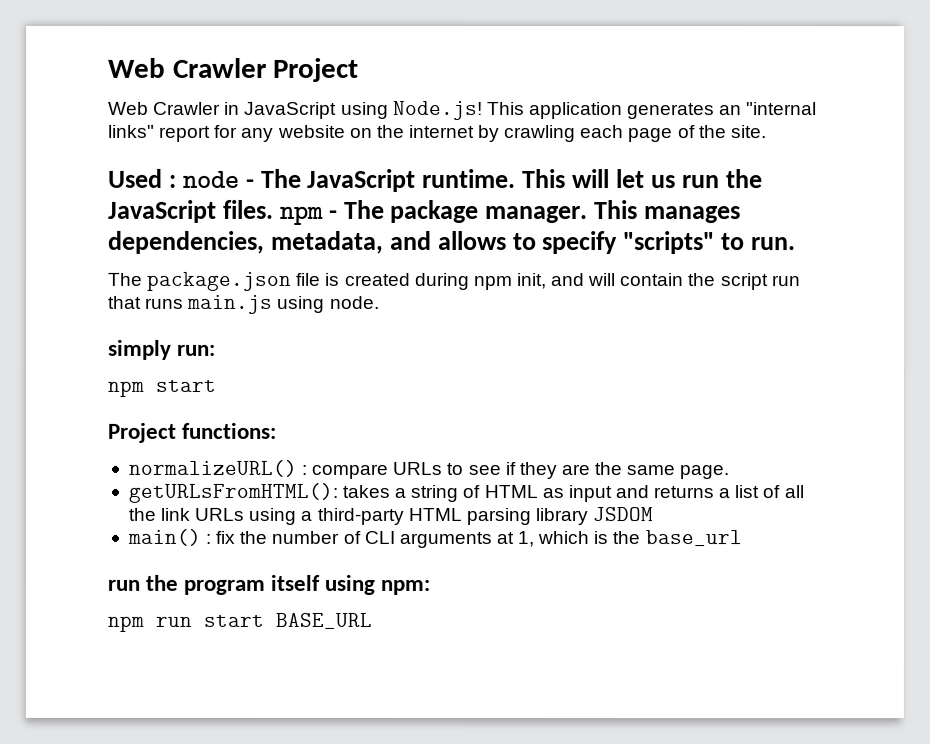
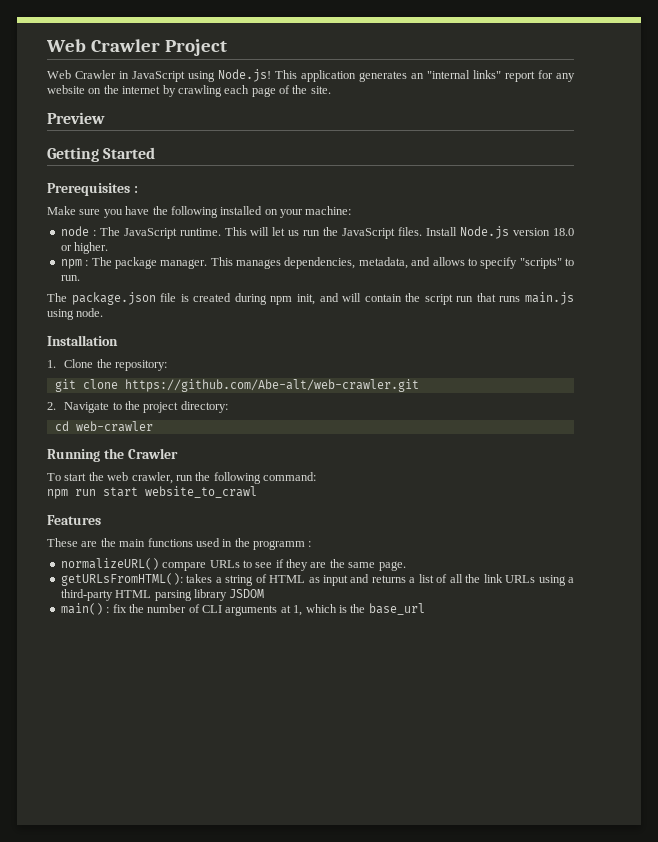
- Used : node - The JavaScript runtime.
+ Preview
+ Getting Started
+ Prerequisites :
+ Make sure you have the following installed on your machine:
+ node : The JavaScript runtime.
- This will let us run the JavaScript files. npm - The package manager.
+ This will let us run the JavaScript files. Install Node.js version 18.0 or higher.
+ npm : The package manager.
- simply run:
- npm start
- Project functions:
+ Installation
+ 1. Clone the repository:
+ git clone https://github.com/Abe-alt/web-crawler.git
+ 2. Navigate to the project directory:
+ cd web-crawler
+ Running the Crawler
+ To start the web crawler, run the following command:
+ npm run start website_to_crawl
+ Features
+ These are the main functions used in the programm :
- normalizeURL() : compare URLs to see if they are the same page.
+ normalizeURL() compare URLs to see if they are the same page.
- run the program itself using npm:
- npm run start BASE_URL

